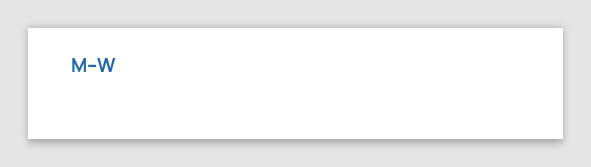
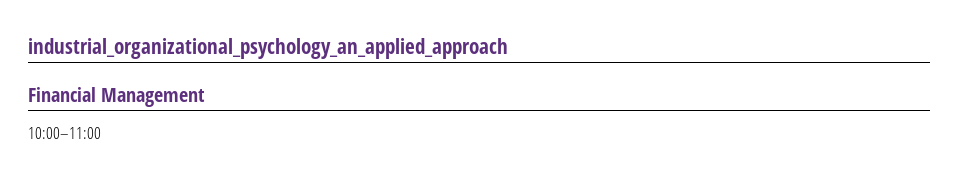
- M–W
+ industrial_organizational_psychology_an_applied_approach
+ Financial Management
+ 10:00–11:00

